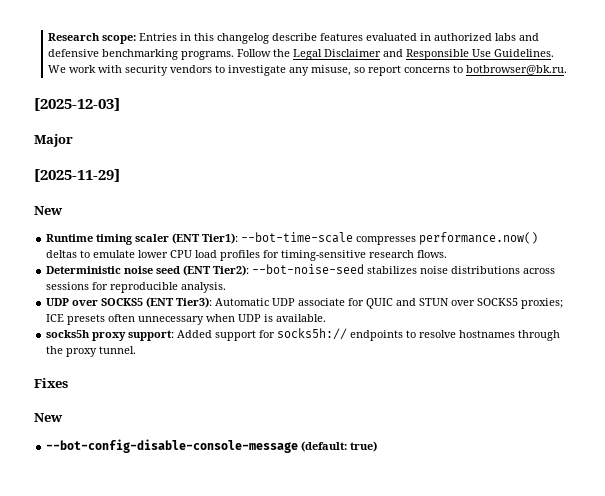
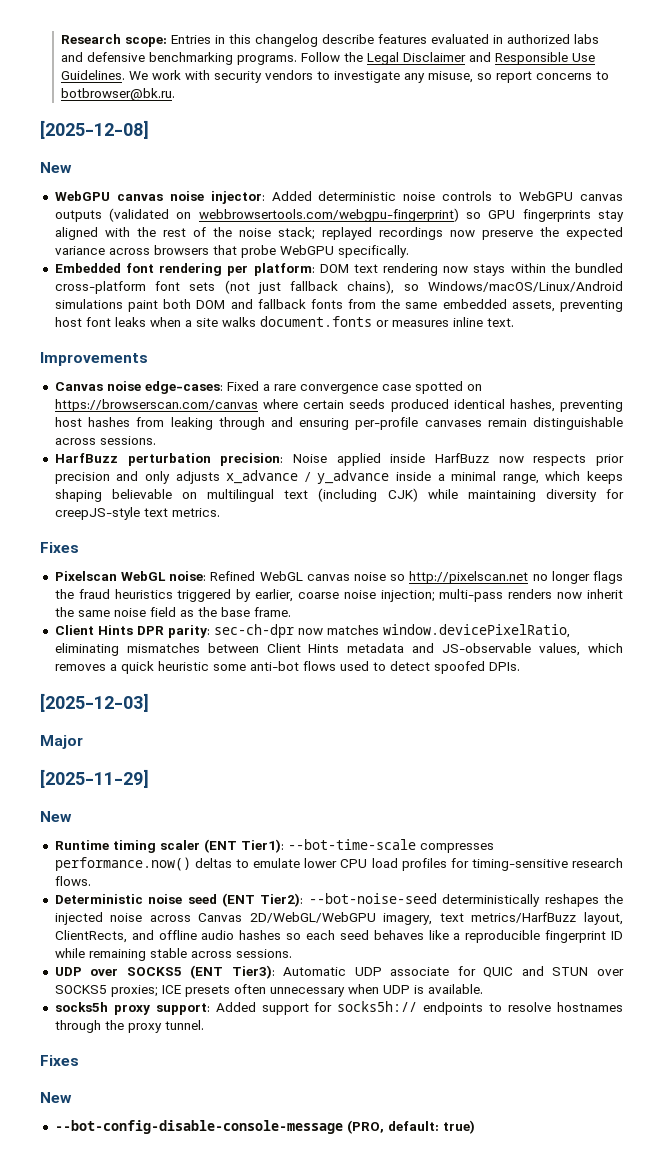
+ [2025-12-08]
+ New
+ WebGPU canvas noise injector: Added deterministic noise controls to WebGPU canvas outputs (validated on webbrowsertools.com/webgpu-fingerprint) so GPU fingerprints stay aligned with the rest of the noise stack; replayed recordings now preserve the expected variance across browsers that probe WebGPU specifically.
+ Embedded font rendering per platform: DOM text rendering now stays within the bundled cross-platform font sets (not just fallback chains), so Windows/macOS/Linux/Android simulations paint both DOM and fallback fonts from the same embedded assets, preventing host font leaks when a site walks document.fonts or measures inline text.
+ Improvements
+ Canvas noise edge-cases: Fixed a rare convergence case spotted on https://browserscan.com/canvas where certain seeds produced identical hashes, preventing host hashes from leaking through and ensuring per-profile canvases remain distinguishable across sessions.
+ HarfBuzz perturbation precision: Noise applied inside HarfBuzz now respects prior precision and only adjusts x_advance / y_advance inside a minimal range, which keeps shaping believable on multilingual text (including CJK) while maintaining diversity for creepJS-style text metrics.
+ Fixes
+ Pixelscan WebGL noise: Refined WebGL canvas noise so http://pixelscan.net no longer flags the fraud heuristics triggered by earlier, coarse noise injection; multi-pass renders now inherit the same noise field as the base frame.
+ Client Hints DPR parity: sec-ch-dpr now matches window.devicePixelRatio, eliminating mismatches between Client Hints metadata and JS-observable values, which removes a quick heuristic some anti-bot flows used to detect spoofed DPIs.
- Deterministic noise seed (ENT Tier2): --bot-noise-seed stabilizes noise distributions across sessions for reproducible analysis.
+ Deterministic noise seed (ENT Tier2): --bot-noise-seed deterministically reshapes the injected noise across Canvas 2D/WebGL/WebGPU imagery, text metrics/HarfBuzz layout, ClientRects, and offline audio hashes so each seed behaves like a reproducible fingerprint ID while remaining stable across sessions.
- --bot-config-disable-console-message (default: true)
+ --bot-config-disable-console-message (PRO, default: true)

